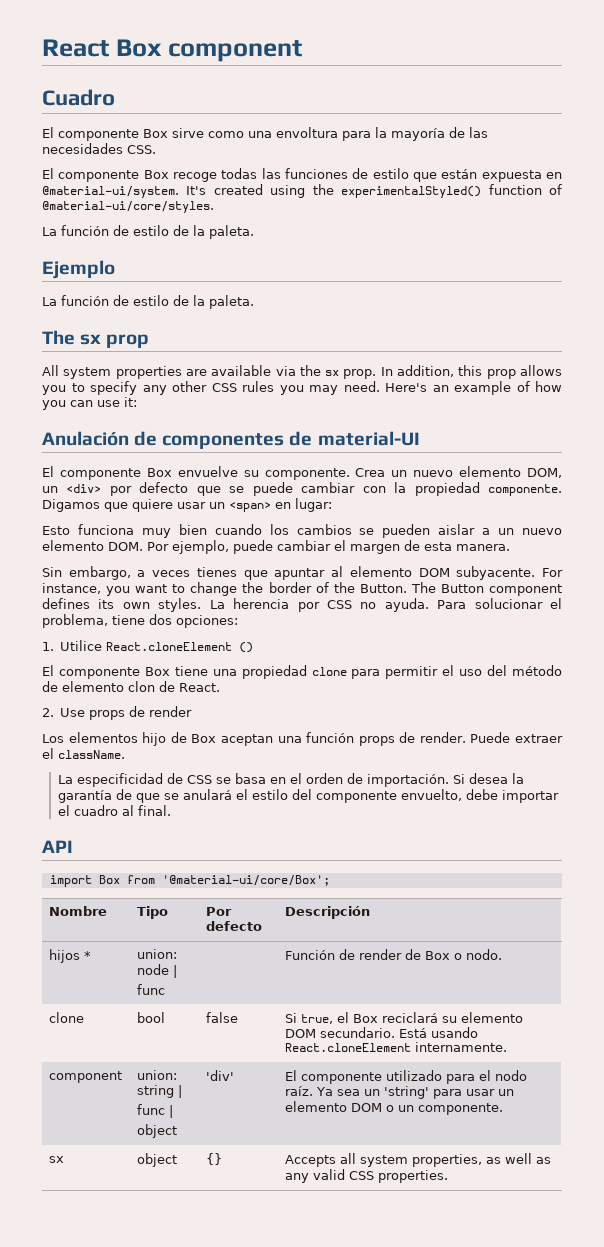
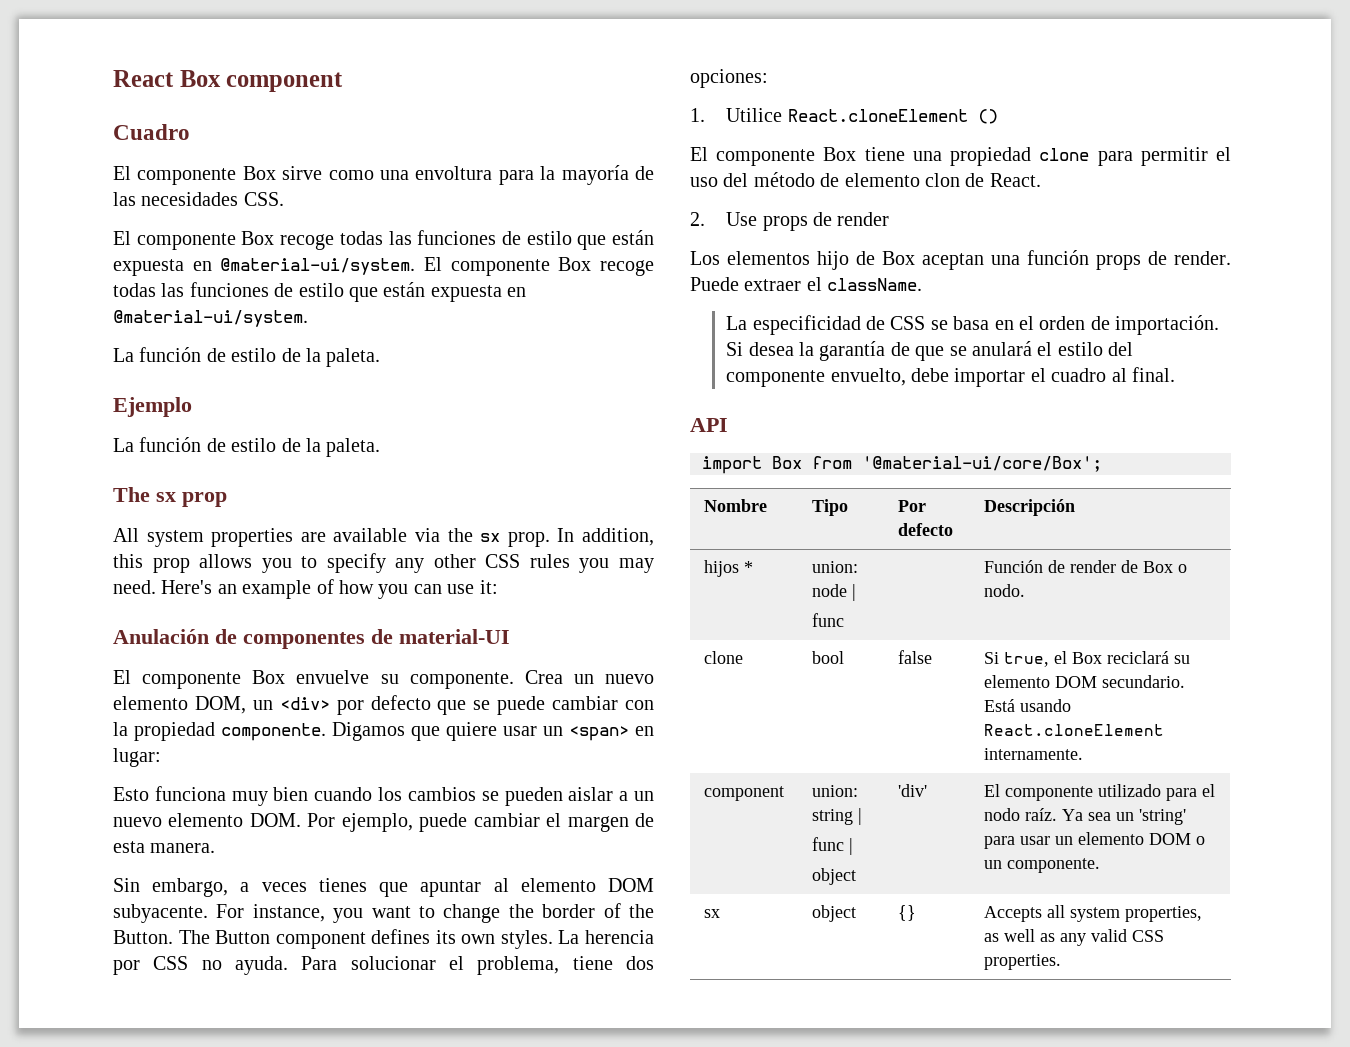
- El componente Box recoge todas las funciones de estilo que están expuesta en @material-ui/system. It's created using the experimentalStyled() function of @material-ui/core/styles.
+ El componente Box recoge todas las funciones de estilo que están expuesta en @material-ui/system. El componente Box recoge todas las funciones de estilo que están expuesta en @material-ui/system.

